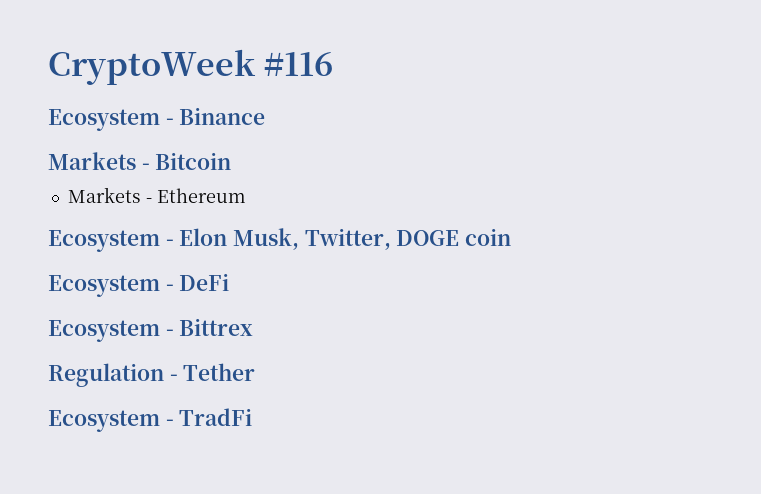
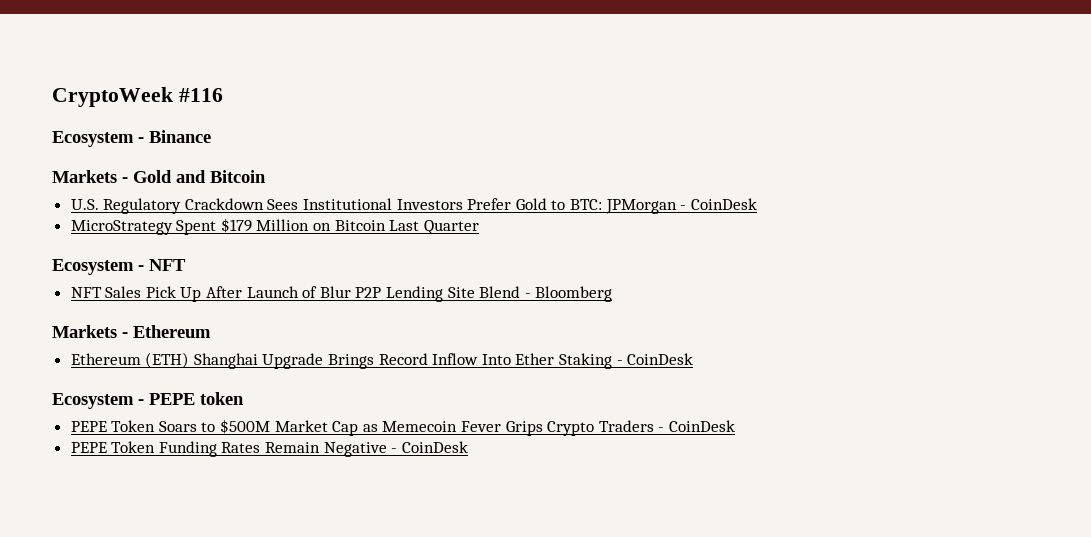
- Markets - Bitcoin
+ Markets - Gold and Bitcoin
+ U.S. Regulatory Crackdown Sees Institutional Investors Prefer Gold to BTC: JPMorgan - CoinDesk
+ MicroStrategy Spent $179 Million on Bitcoin Last Quarter
+ Ecosystem - NFT
+ NFT Sales Pick Up After Launch of Blur P2P Lending Site Blend - Bloomberg
  Markets - Ethereum
- Ecosystem - Elon Musk, Twitter, DOGE coin
- Ecosystem - DeFi
- Ecosystem - Bittrex
- Regulation - Tether
- Ecosystem - TradFi
+ Ethereum (ETH) Shanghai Upgrade Brings Record Inflow Into Ether Staking - CoinDesk
+ Ecosystem - PEPE token
+ PEPE Token Soars to $500M Market Cap as Memecoin Fever Grips Crypto Traders - CoinDesk
+ PEPE Token Funding Rates Remain Negative - CoinDesk

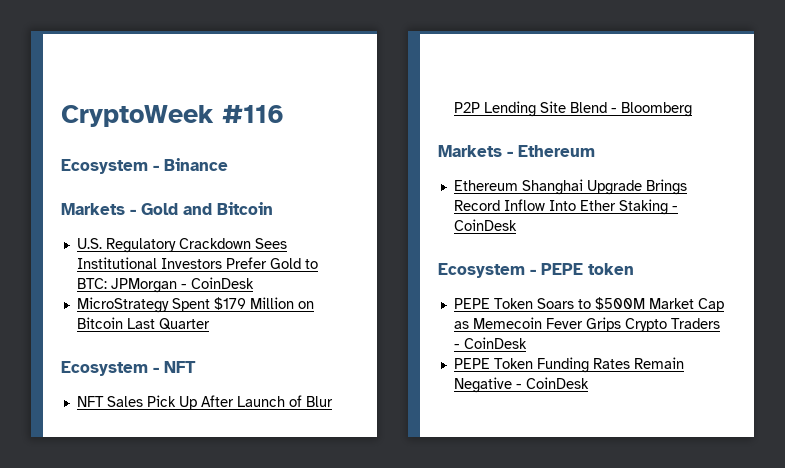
- Ethereum (ETH) Shanghai Upgrade Brings Record Inflow Into Ether Staking - CoinDesk
+ Ethereum Shanghai Upgrade Brings Record Inflow Into Ether Staking - CoinDesk

